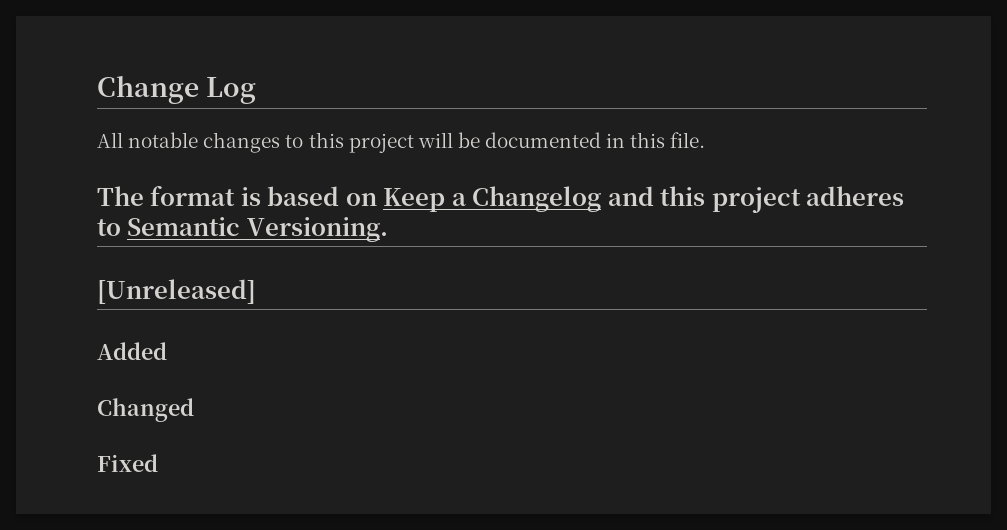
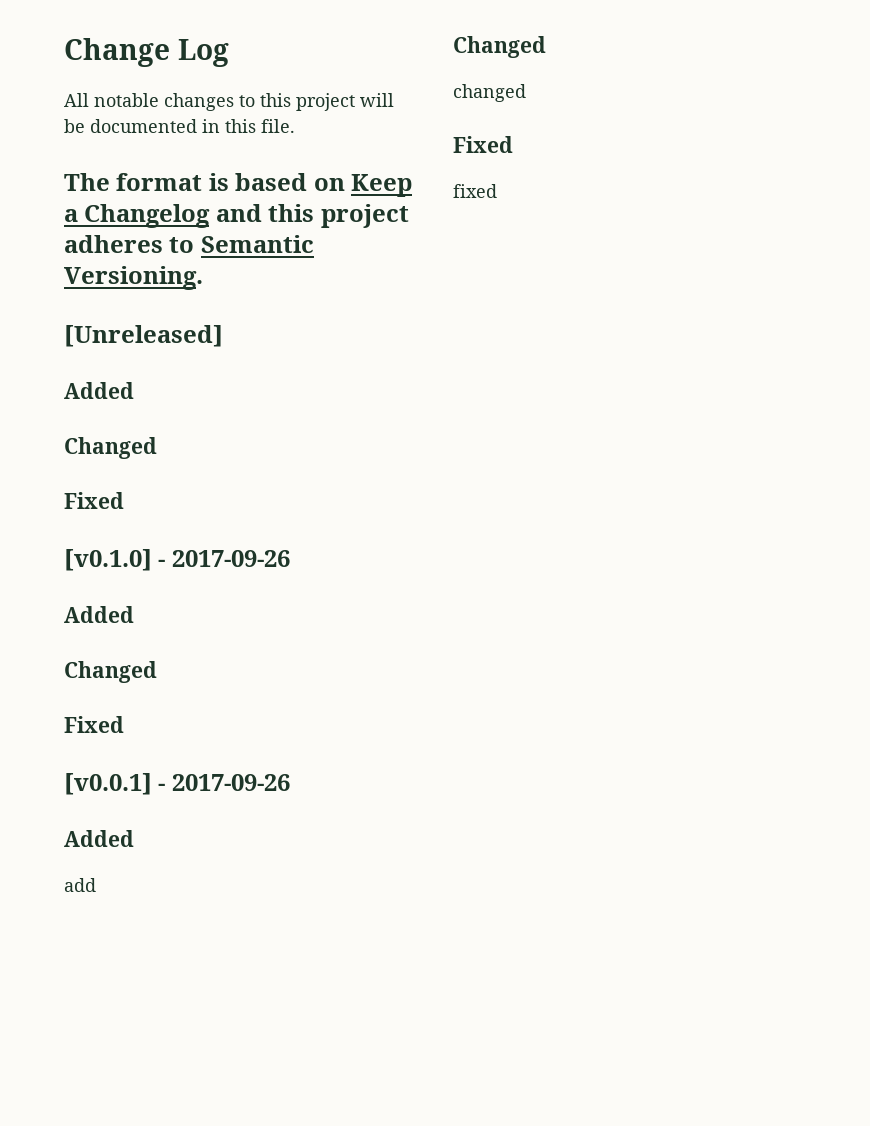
+ [v0.1.0] - 2017-09-26
+ Added
+ Changed
+ Fixed
+ [v0.0.1] - 2017-09-26
+ Added
+ add
+ Changed
+ changed
+ Fixed
+ fixed

